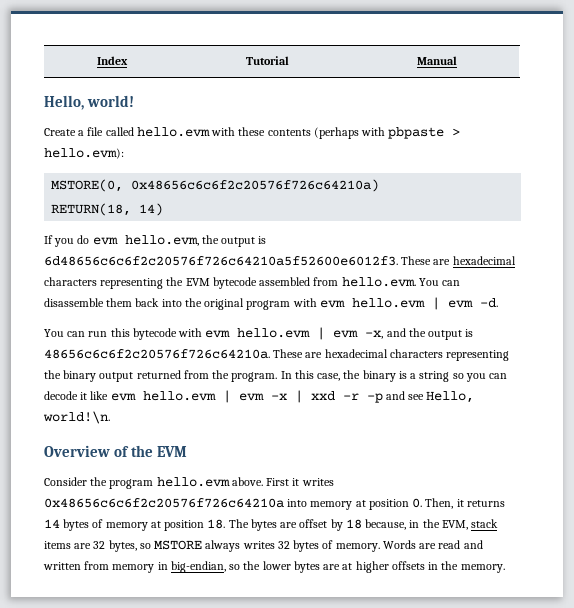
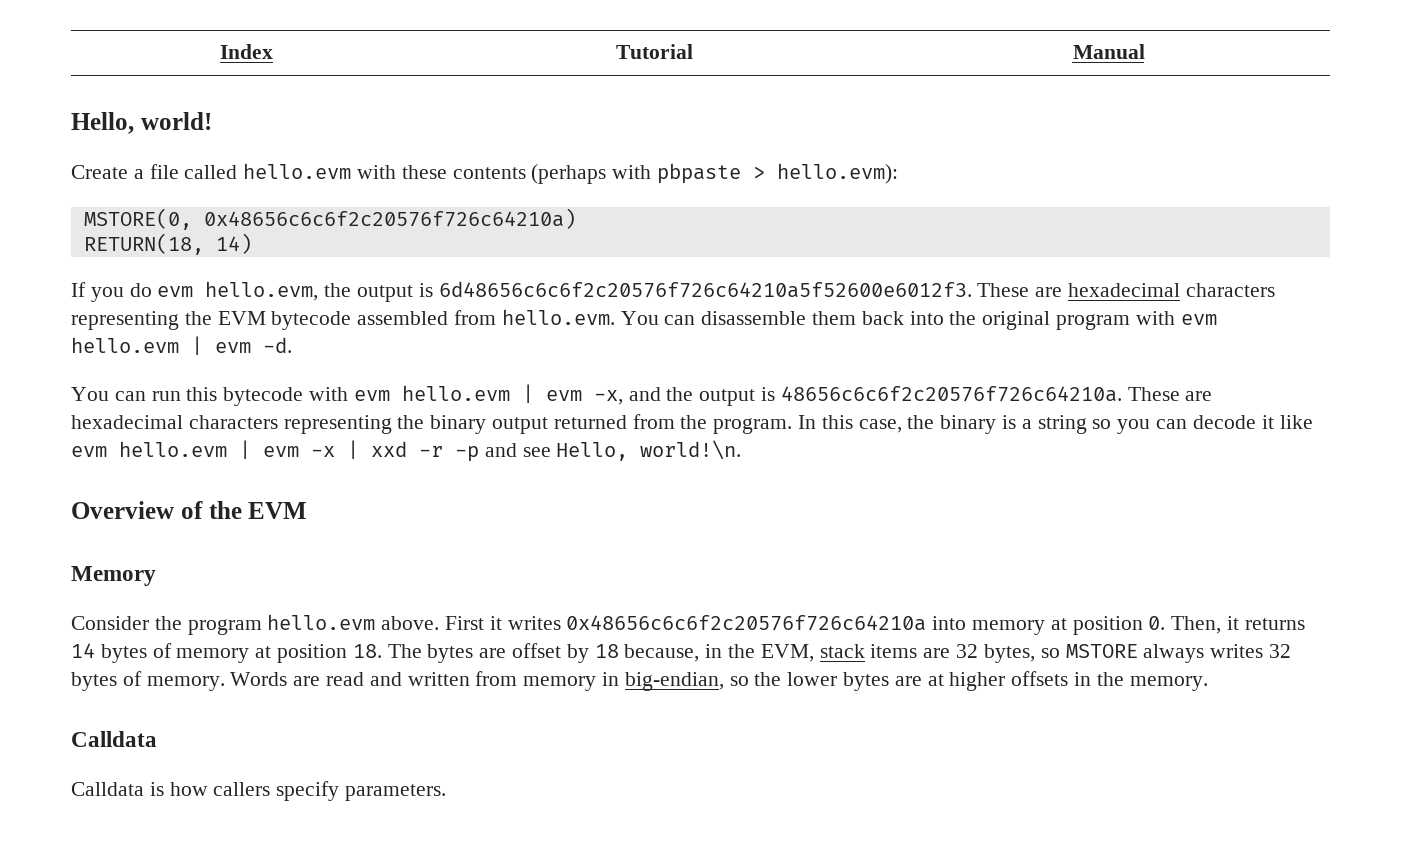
+ Memory
  Words are read and written from memory in big-endian, so the lower bytes are at higher offsets in the memory.
+ Calldata
+ Calldata is how callers specify parameters.

